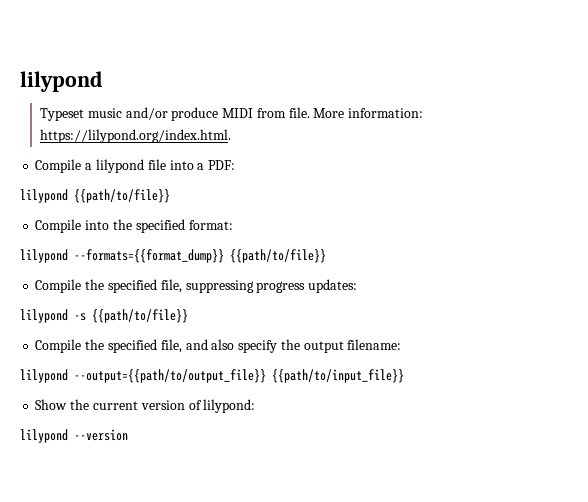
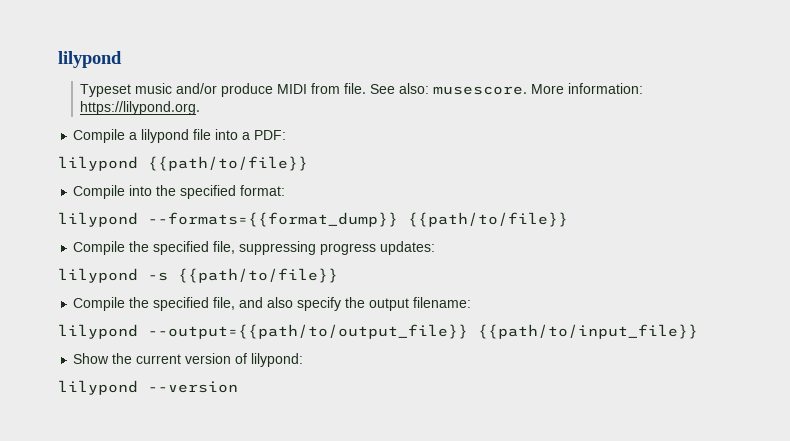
+ See also: musescore.
- More information: https://lilypond.org/index.html.
+ More information: https://lilypond.org.

